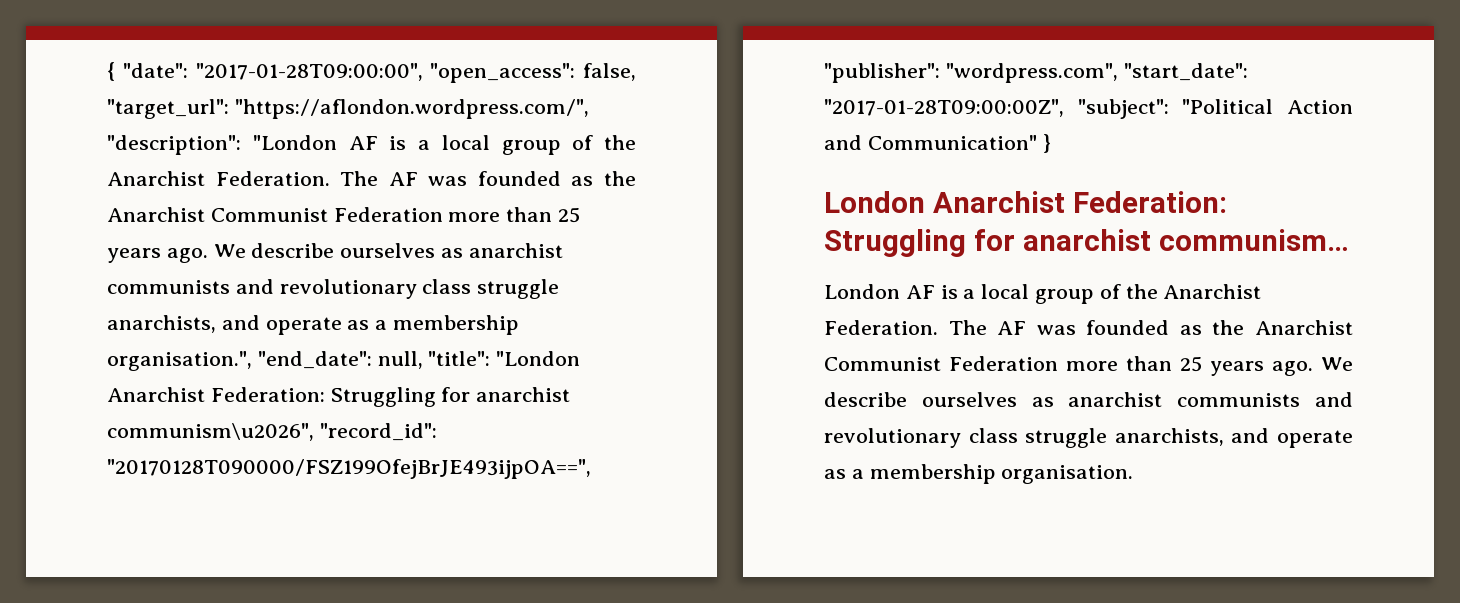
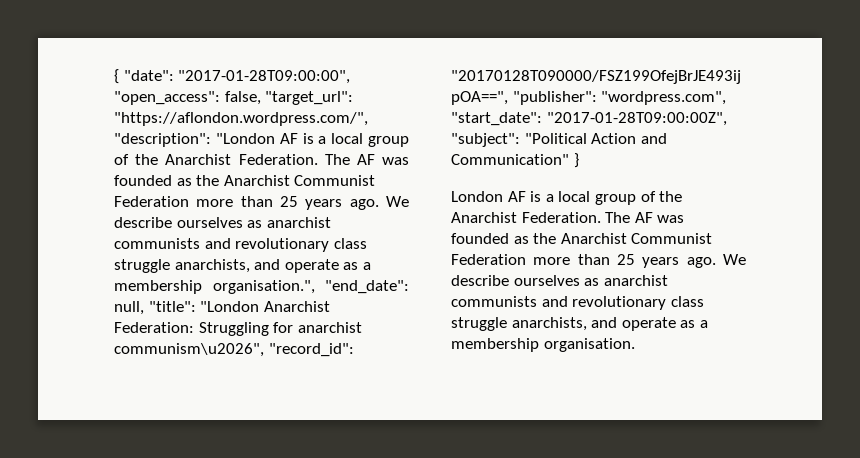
- London Anarchist Federation: Struggling for anarchist communism…

